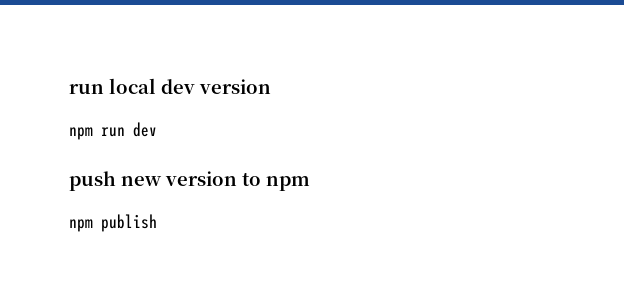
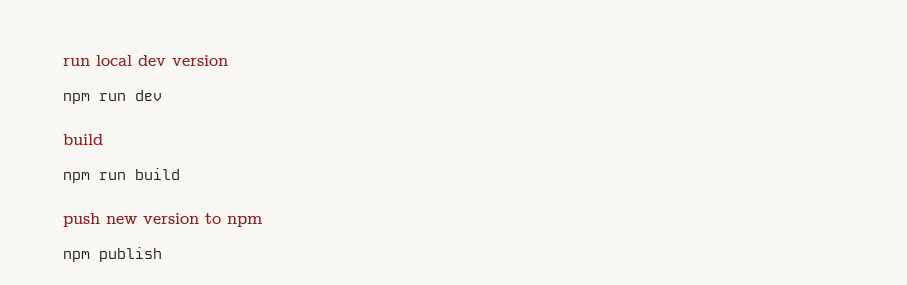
  npm run dev
+ build
+ npm run build

